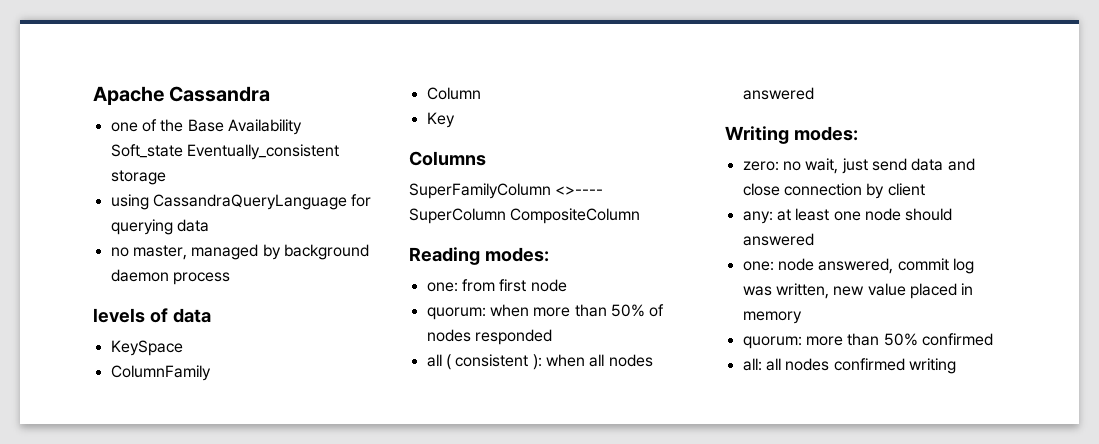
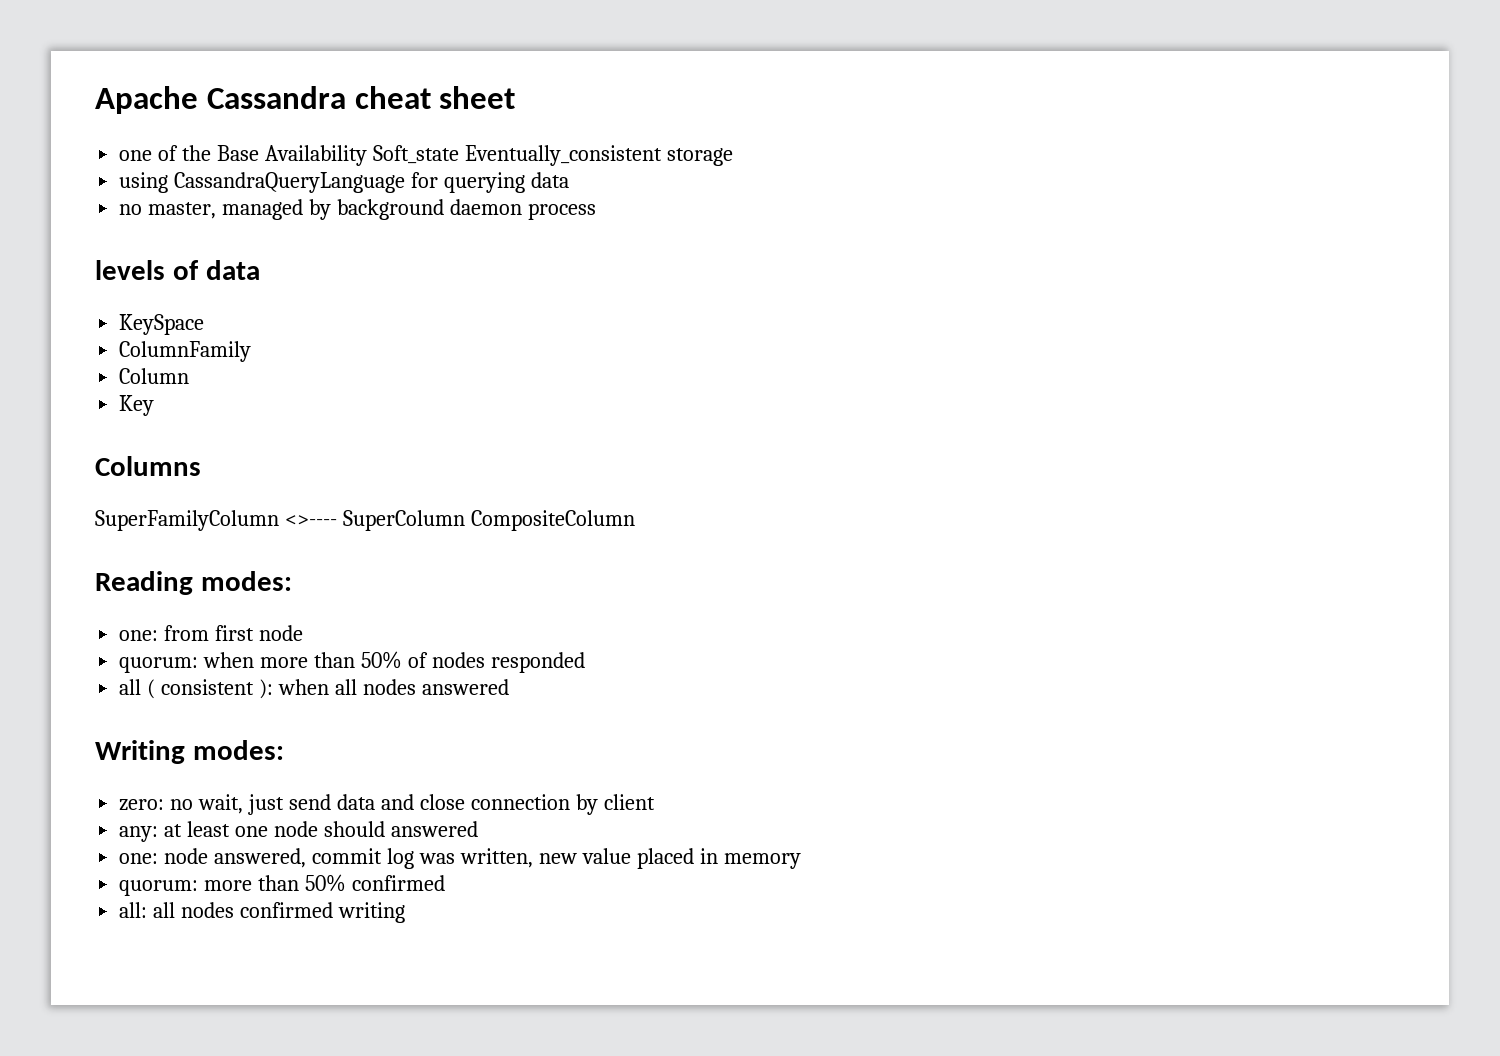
- Apache Cassandra
+ Apache Cassandra cheat sheet

